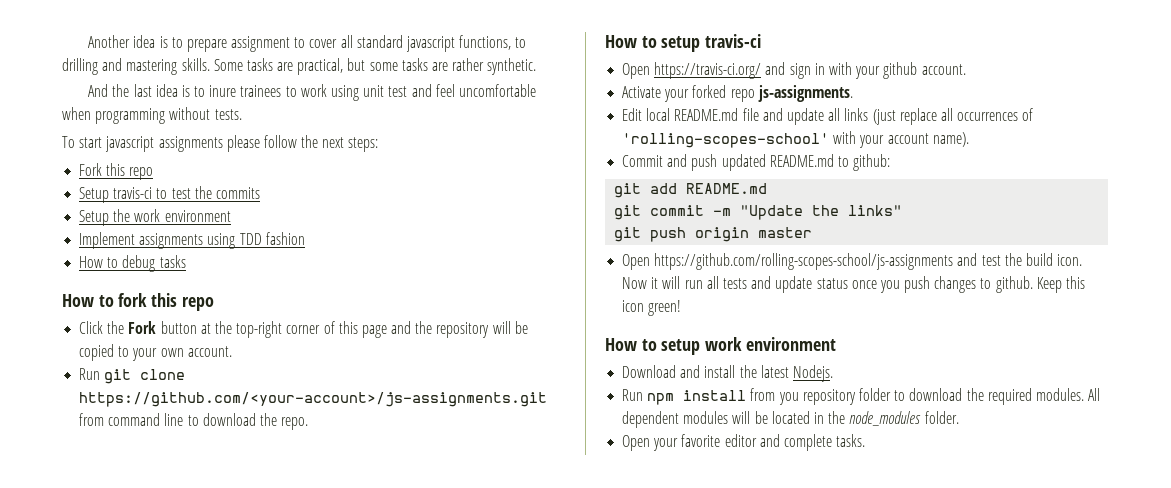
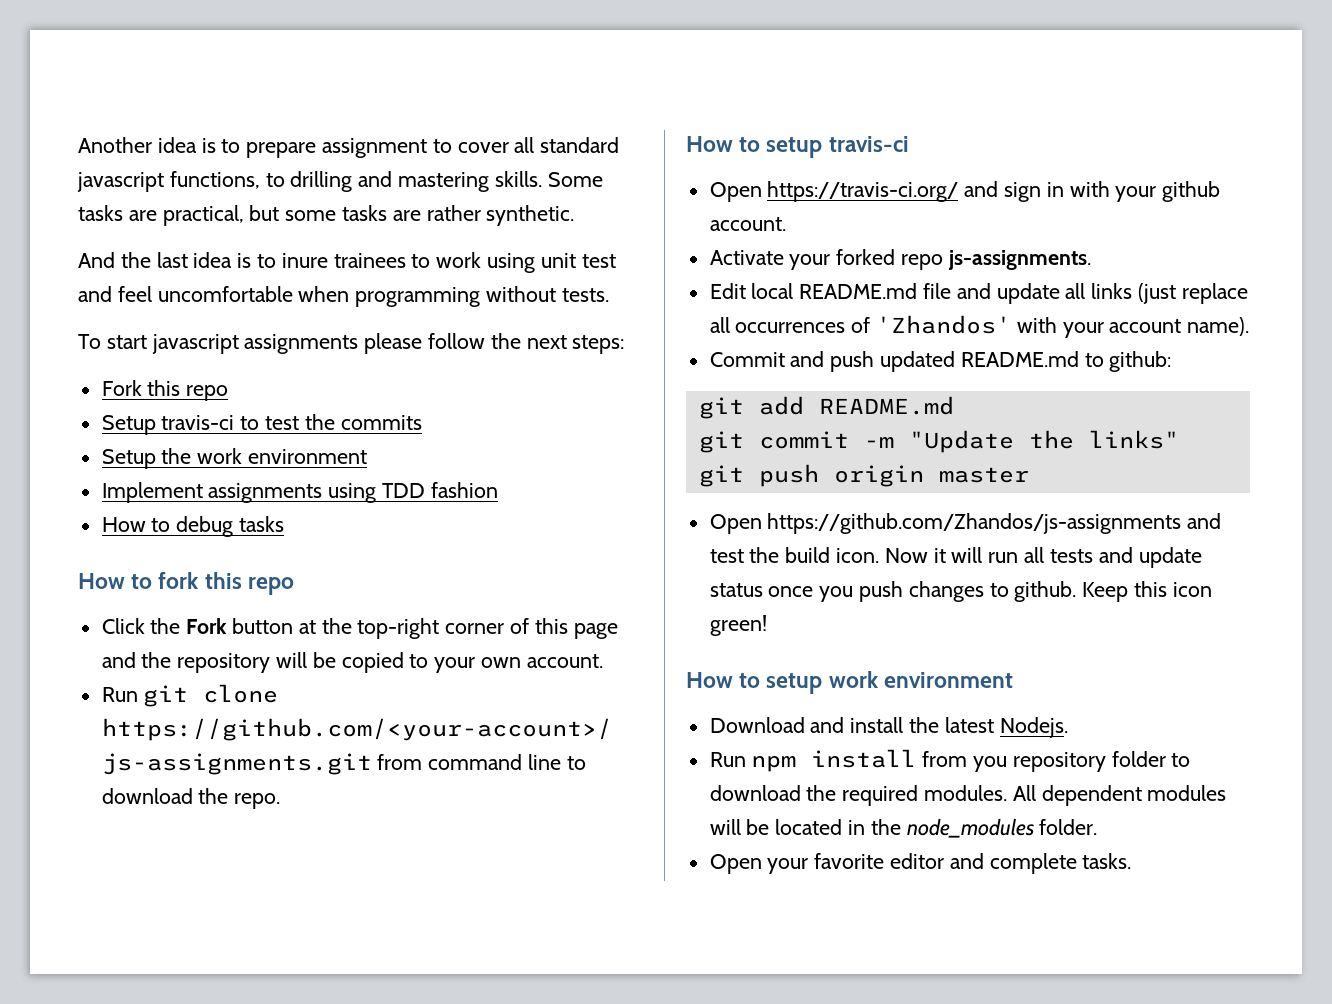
- Edit local README.md file and update all links (just replace all occurrences of 'rolling-scopes-school' with your account name).
+ Edit local README.md file and update all links (just replace all occurrences of 'Zhandos' with your account name).
- Open https://github.com/rolling-scopes-school/js-assignments and test the build icon.
+ Open https://github.com/Zhandos/js-assignments and test the build icon.

